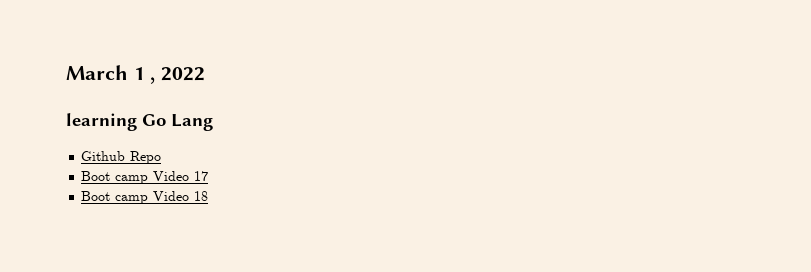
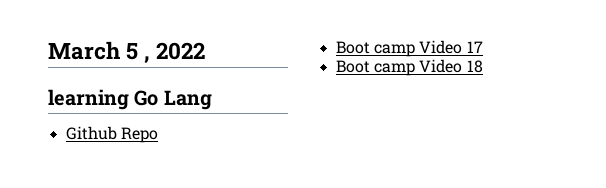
- March 1 , 2022
+ March 5 , 2022

